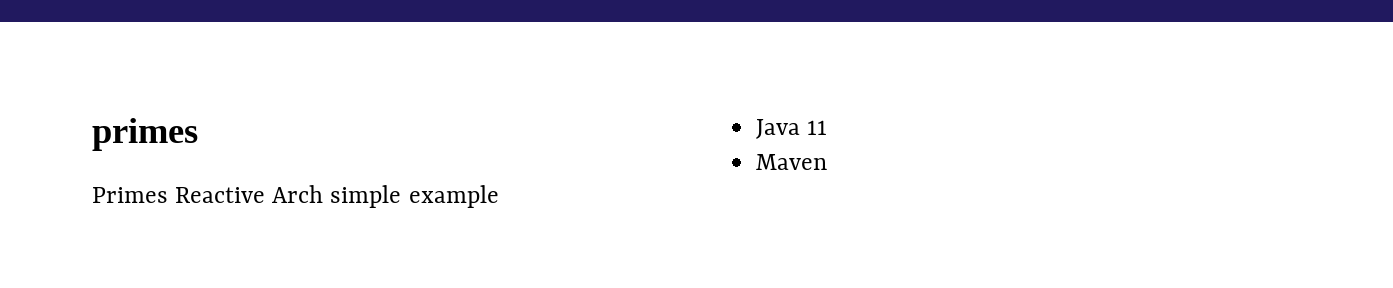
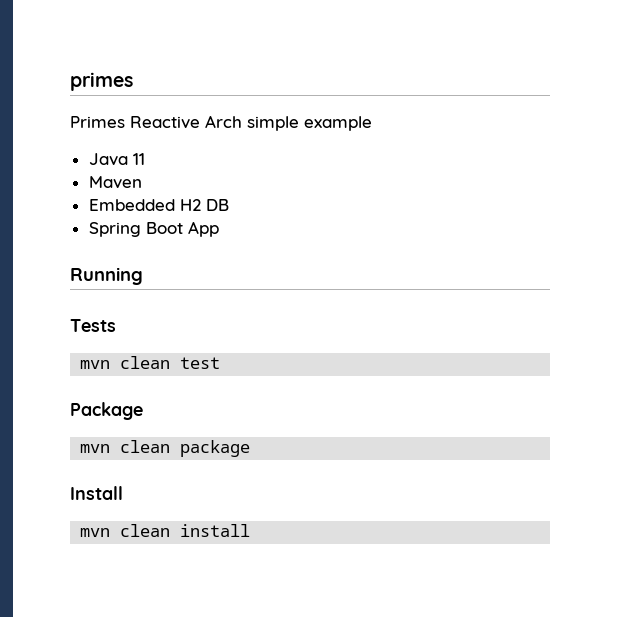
+ Embedded H2 DB
+ Spring Boot App
+ Running
+ Tests
+ mvn clean test
+ Package
+ mvn clean package
+ Install
+ mvn clean install

